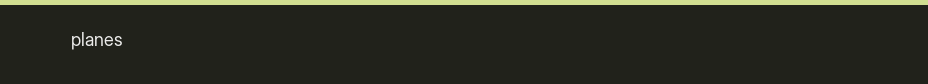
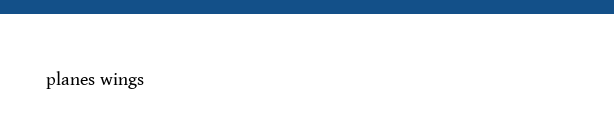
- planes
+ planes wings

